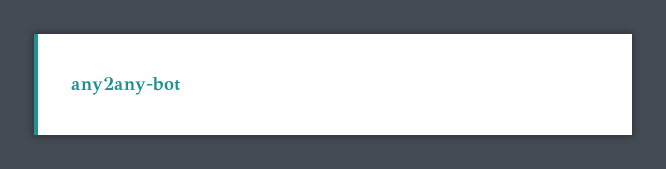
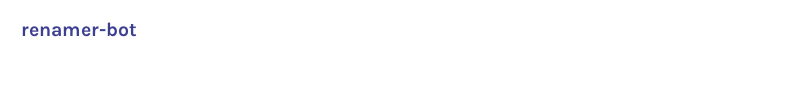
- any2any-bot
+ renamer-bot

